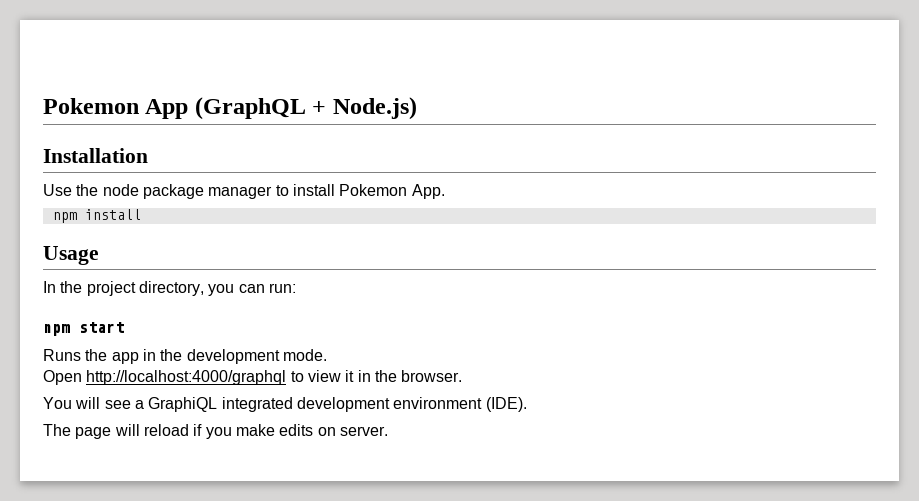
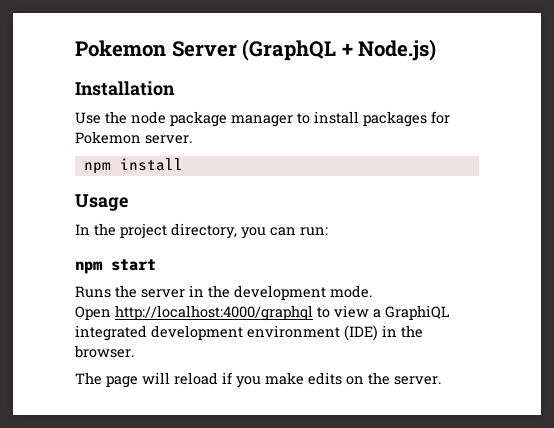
- Pokemon App (GraphQL + Node.js)
+ Pokemon Server (GraphQL + Node.js)
- Use the node package manager to install Pokemon App.
+ Use the node package manager to install packages for Pokemon server.
- Runs the app in the development mode.
+ Runs the server in the development mode.
- Open http://localhost:4000/graphql to view it in the browser.
- You will see a GraphiQL integrated development environment (IDE).
+ Open http://localhost:4000/graphql to view a GraphiQL integrated development environment (IDE) in the browser.
- The page will reload if you make edits on server.
+ The page will reload if you make edits on the server.

